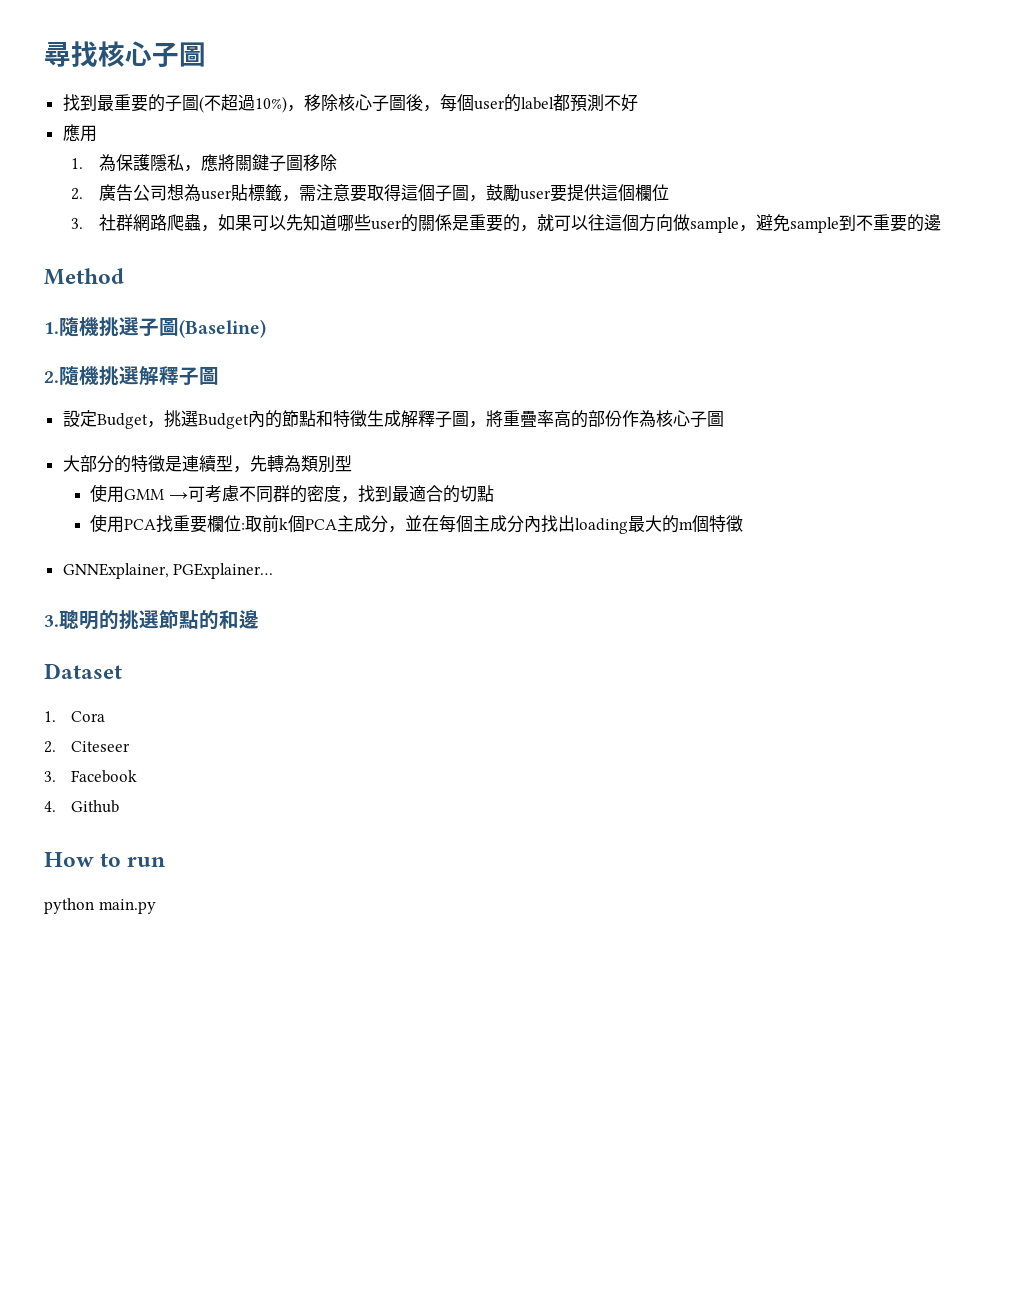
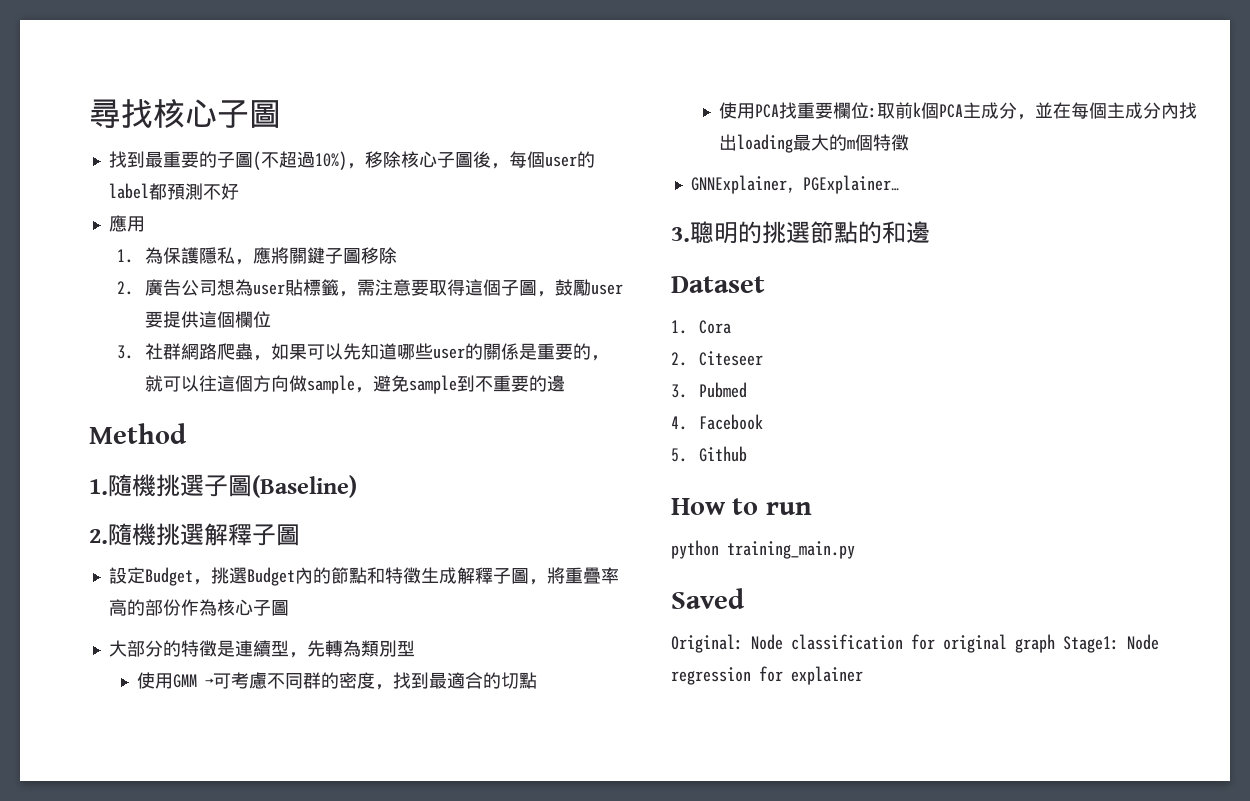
- 3. Facebook
+ 3. Pubmed
+ 4. Facebook
- 4. Github
+ 5. Github
- python main.py
+ python training_main.py
+ Saved
+ Original: Node classification for original graph Stage1: Node regression for explainer

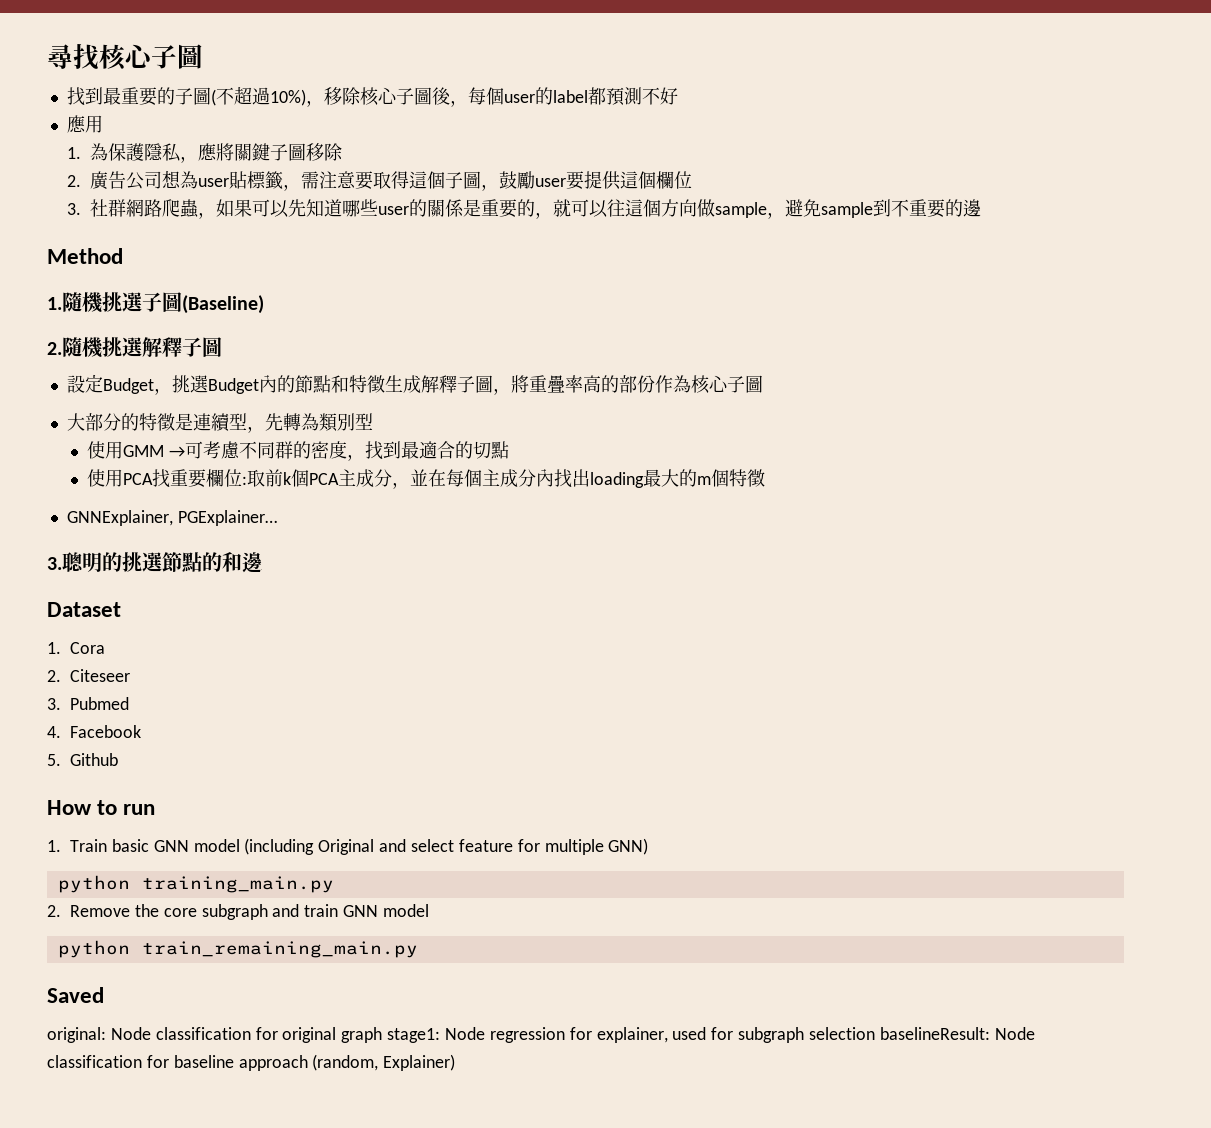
+ 1. Train basic GNN model (including Original and select feature for multiple GNN)
  python training_main.py
+ 2. Remove the core subgraph and train GNN model
+ python train_remaining_main.py
- Original: Node classification for original graph Stage1: Node regression for explainer
+ original: Node classification for original graph stage1: Node regression for explainer, used for subgraph selection baselineResult: Node classification for baseline approach (random, Explainer)

